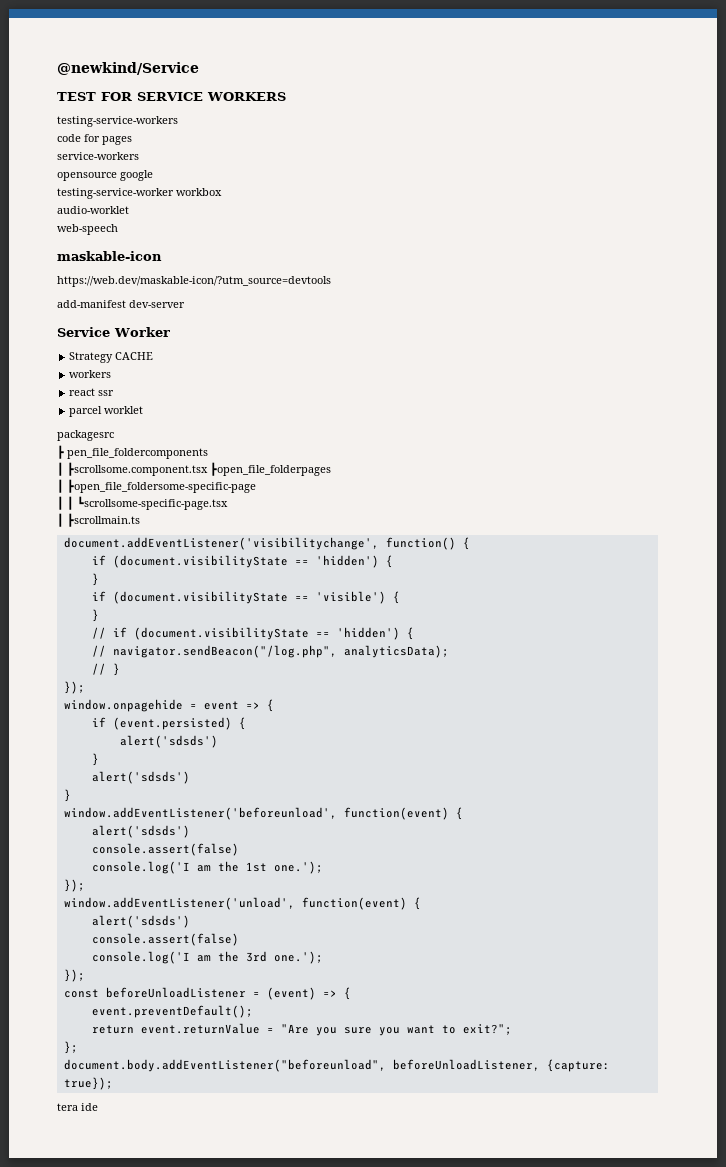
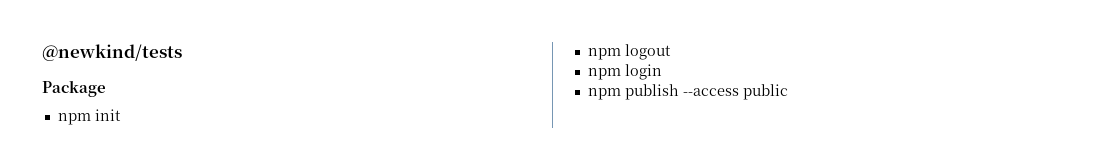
- @newkind/Service
- TEST FOR SERVICE WORKERS
- testing-service-workers
- code for pages
- service-workers
- opensource google
- testing-service-worker workbox
- audio-worklet
- web-speech
- maskable-icon
- https://web.dev/maskable-icon/?utm_source=devtools
- add-manifest dev-server
- Service Worker
- Strategy CACHE
- workers
- react ssr
- parcel worklet
- packagesrc
- ┣ pen_file_foldercomponents
- ┃ ┣scrollsome.component.tsx ┣open_file_folderpages
- ┃ ┣open_file_foldersome-specific-page
- ┃ ┃ ┗scrollsome-specific-page.tsx
- ┃ ┣scrollmain.ts
- document.addEventListener('visibilitychange', function() {
- if (document.visibilityState == 'hidden') {
- }
- if (document.visibilityState == 'visible') {
- }
- // if (document.visibilityState == 'hidden') {
- // navigator.sendBeacon("/log.php", analyticsData);
- // }
- });
- window.onpagehide = event => {
- if (event.persisted) {
- alert('sdsds')
- }
- alert('sdsds')
- }
- window.addEventListener('beforeunload', function(event) {
- alert('sdsds')
- console.assert(false)
- console.log('I am the 1st one.');
- });
- window.addEventListener('unload', function(event) {
- alert('sdsds')
- console.assert(false)
- console.log('I am the 3rd one.');
- });
- const beforeUnloadListener = (event) => {
- event.preventDefault();
- return event.returnValue = "Are you sure you want to exit?";
- };
- document.body.addEventListener("beforeunload", beforeUnloadListener, {capture: true});
- tera ide
+ @newkind/tests
+ Package
+ npm init
+ npm logout
+ npm login
+ npm publish --access public

